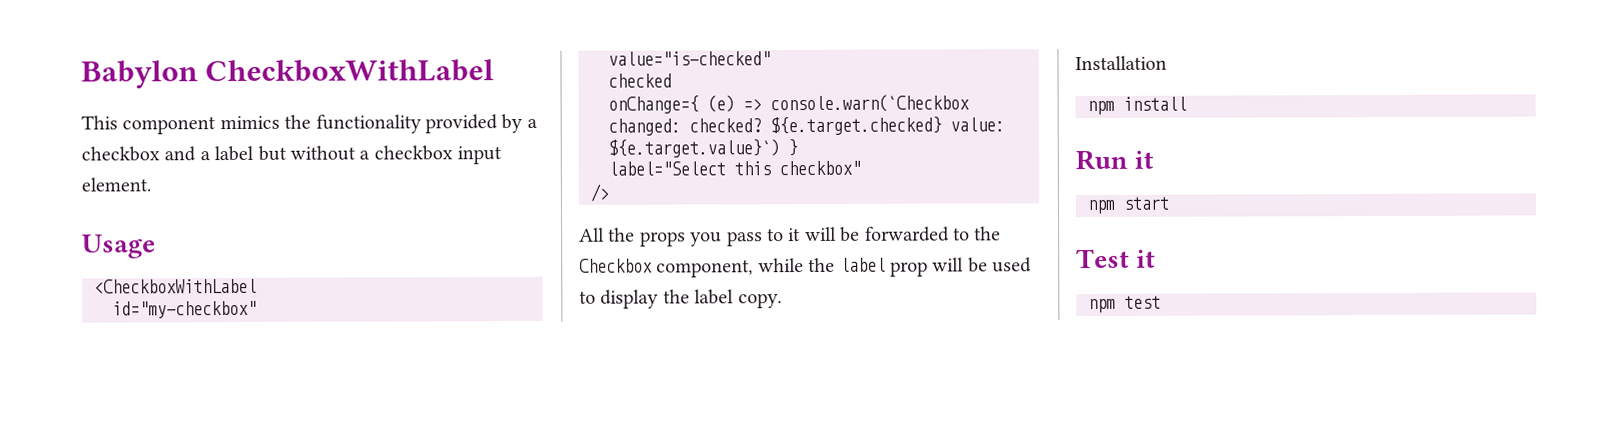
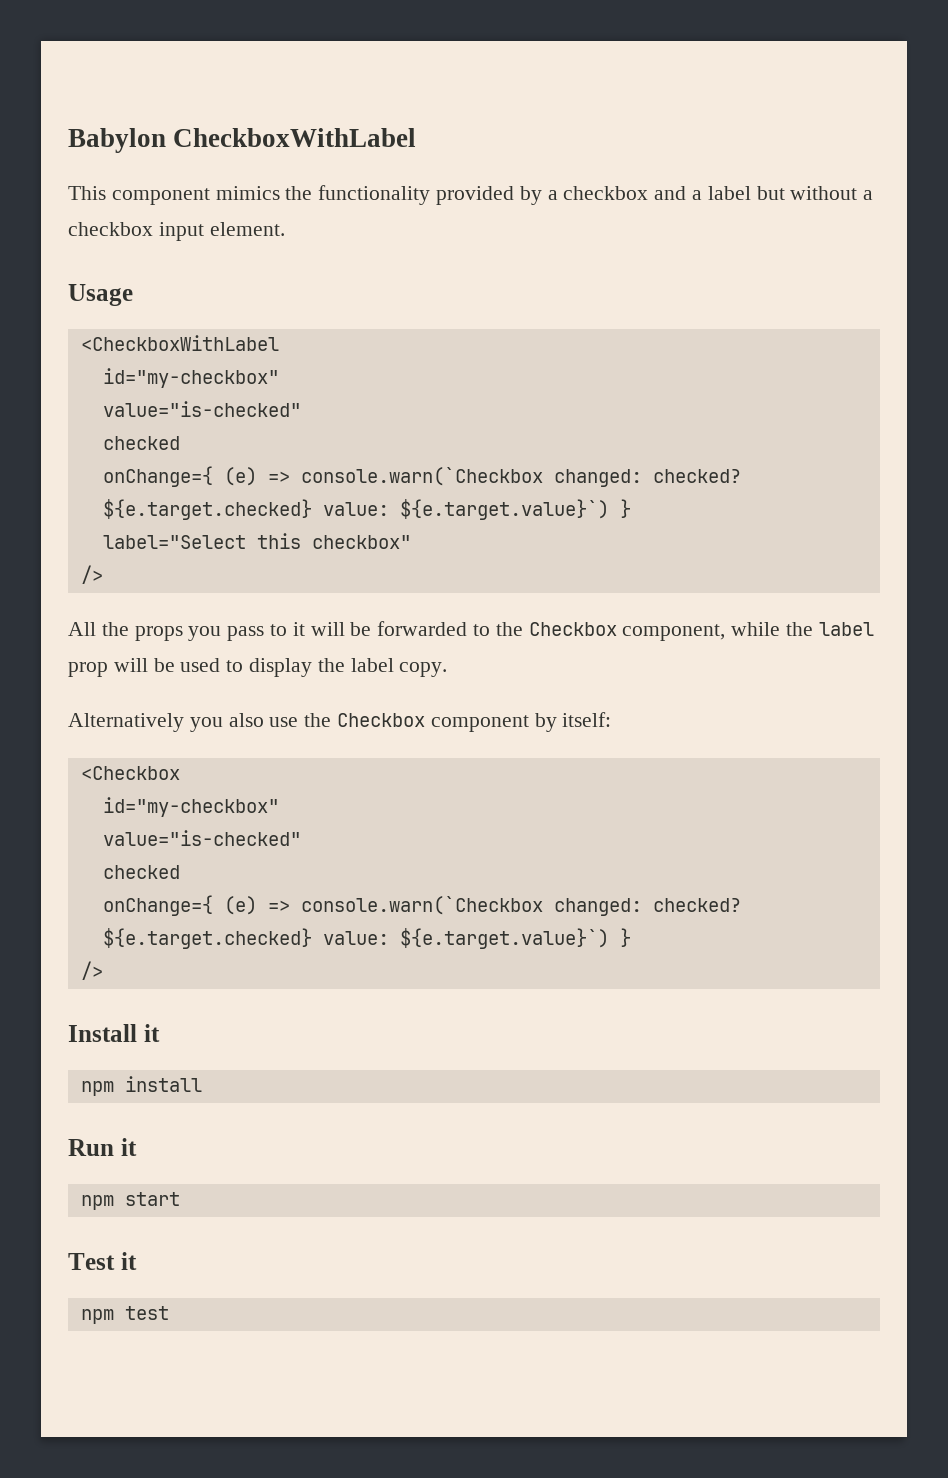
- Installation
+ Alternatively you also use the Checkbox component by itself:
+ <Checkbox
+ id="my-checkbox"
+ value="is-checked"
+ checked
+ onChange={ (e) => console.warn(`Checkbox changed: checked? ${e.target.checked} value: ${e.target.value}`) }
+ />
+ Install it

